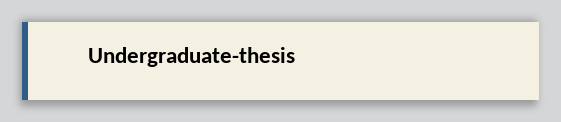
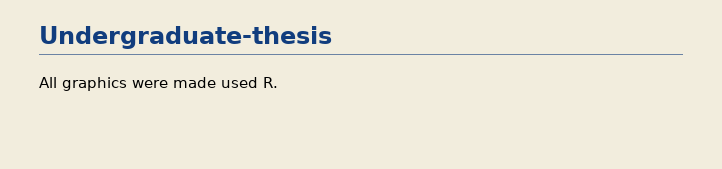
+ All graphics were made used R.

